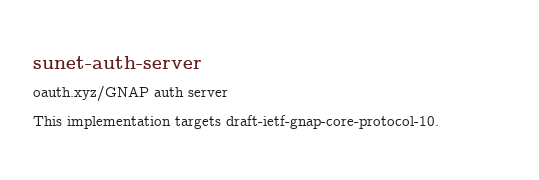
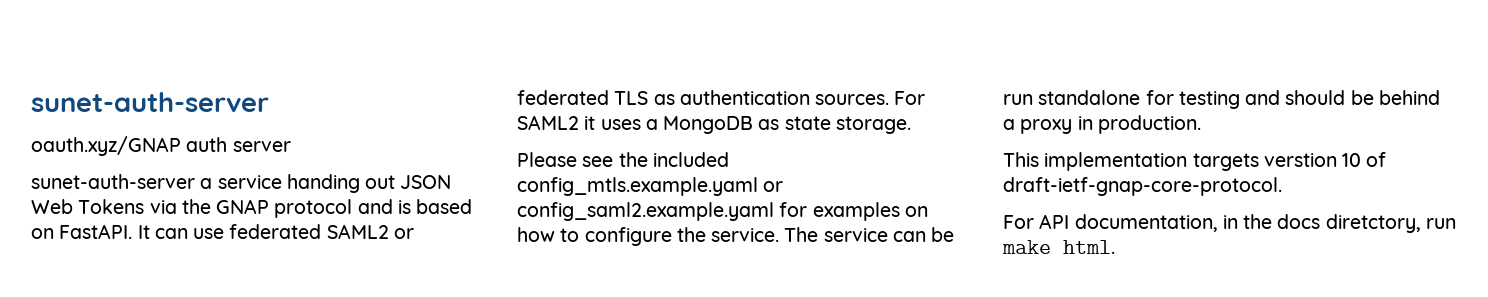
- This implementation targets draft-ietf-gnap-core-protocol-10.
+ sunet-auth-server a service handing out JSON Web Tokens via the GNAP protocol and is based on FastAPI. It can use federated SAML2 or federated TLS as authentication sources. For SAML2 it uses a MongoDB as state storage.
+ Please see the included config_mtls.example.yaml or config_saml2.example.yaml for examples on how to configure the service. The service can be run standalone for testing and should be behind a proxy in production.
+ This implementation targets verstion 10 of draft-ietf-gnap-core-protocol.
+ For API documentation, in the docs diretctory, run make html.

